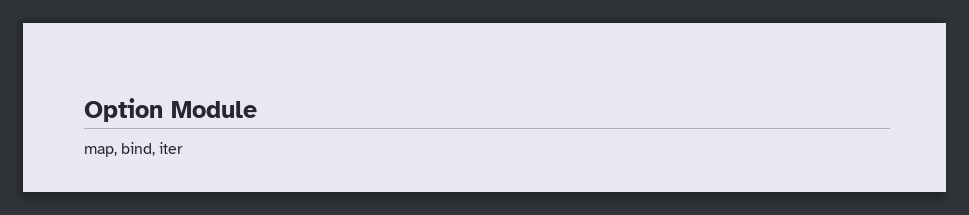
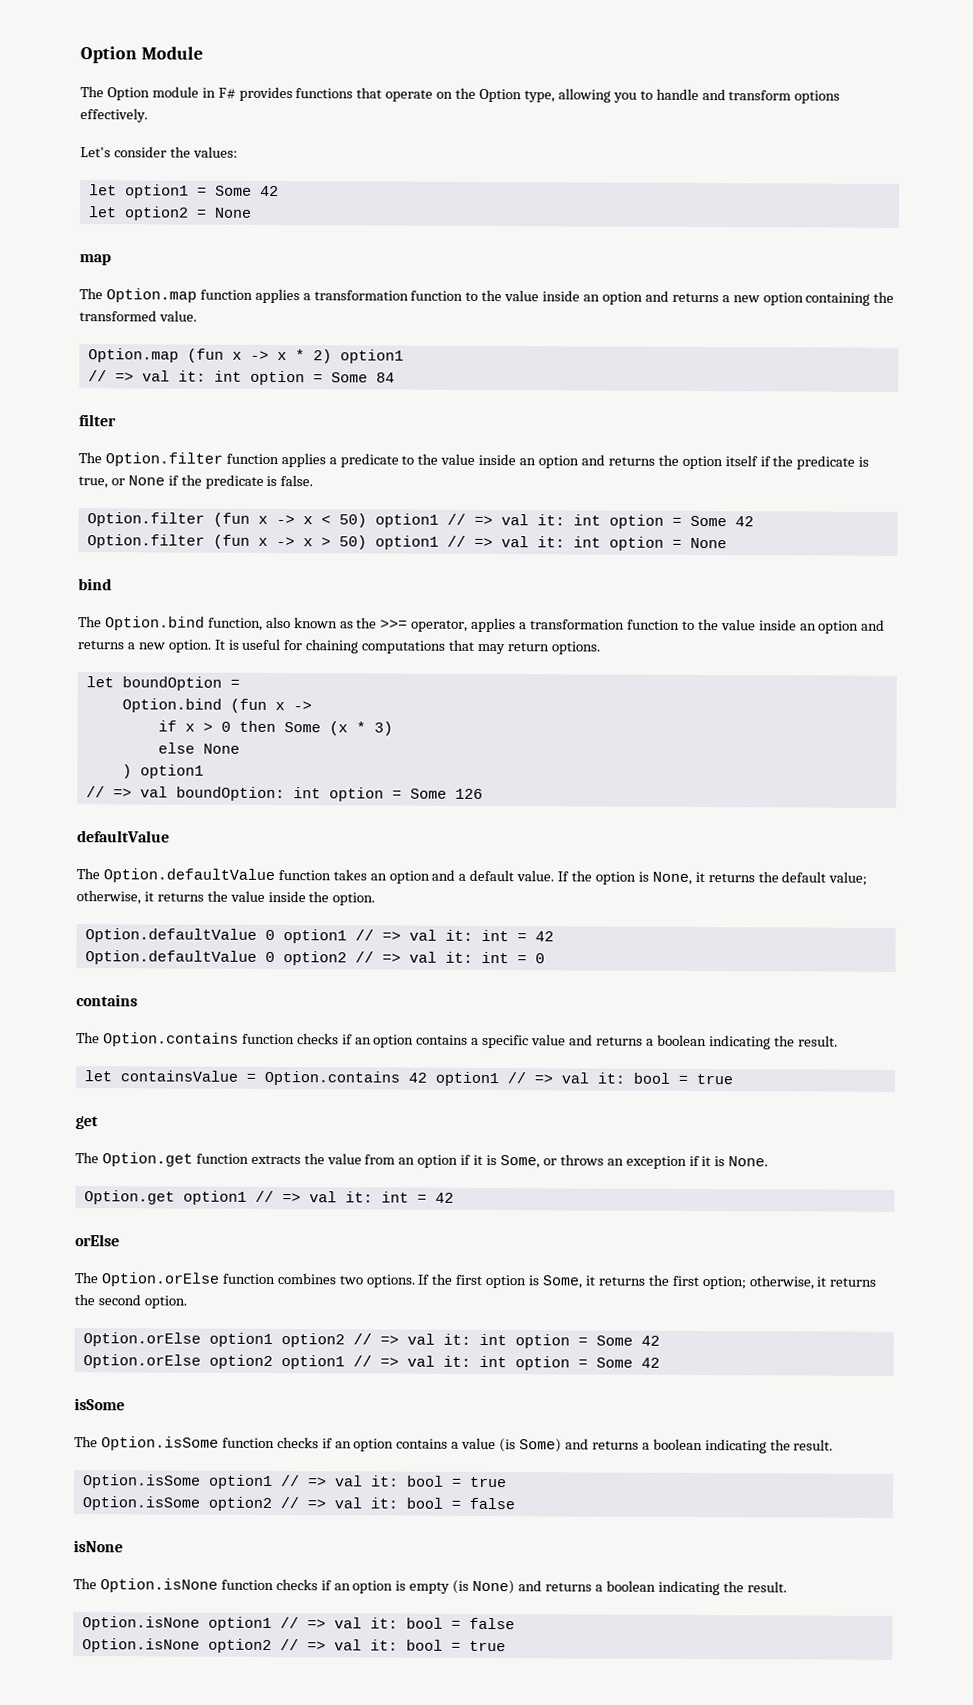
- map, bind, iter
+ The Option module in F# provides functions that operate on the Option type, allowing you to handle and transform options effectively.
+ Let's consider the values:
+ let option1 = Some 42
+ let option2 = None
+ map
+ The Option.map function applies a transformation function to the value inside an option and returns a new option containing the transformed value.
+ Option.map (fun x -> x * 2) option1
+ // => val it: int option = Some 84
+ filter
+ The Option.filter function applies a predicate to the value inside an option and returns the option itself if the predicate is true, or None if the predicate is false.
+ Option.filter (fun x -> x < 50) option1 // => val it: int option = Some 42
+ Option.filter (fun x -> x > 50) option1 // => val it: int option = None
+ bind
+ The Option.bind function, also known as the >>= operator, applies a transformation function to the value inside an option and returns a new option. It is useful for chaining computations that may return options.
+ let boundOption =
+ Option.bind (fun x ->
+ if x > 0 then Some (x * 3)
+ else None
+ ) option1
+ // => val boundOption: int option = Some 126
+ defaultValue
+ The Option.defaultValue function takes an option and a default value. If the option is None, it returns the default value; otherwise, it returns the value inside the option.
+ Option.defaultValue 0 option1 // => val it: int = 42
+ Option.defaultValue 0 option2 // => val it: int = 0
+ contains
+ The Option.contains function checks if an option contains a specific value and returns a boolean indicating the result.
+ let containsValue = Option.contains 42 option1 // => val it: bool = true
+ get
+ The Option.get function extracts the value from an option if it is Some, or throws an exception if it is None.
+ Option.get option1 // => val it: int = 42
+ orElse
+ The Option.orElse function combines two options. If the first option is Some, it returns the first option; otherwise, it returns the second option.
+ Option.orElse option1 option2 // => val it: int option = Some 42
+ Option.orElse option2 option1 // => val it: int option = Some 42
+ isSome
+ The Option.isSome function checks if an option contains a value (is Some) and returns a boolean indicating the result.
+ Option.isSome option1 // => val it: bool = true
+ Option.isSome option2 // => val it: bool = false
+ isNone
+ The Option.isNone function checks if an option is empty (is None) and returns a boolean indicating the result.
+ Option.isNone option1 // => val it: bool = false
+ Option.isNone option2 // => val it: bool = true

